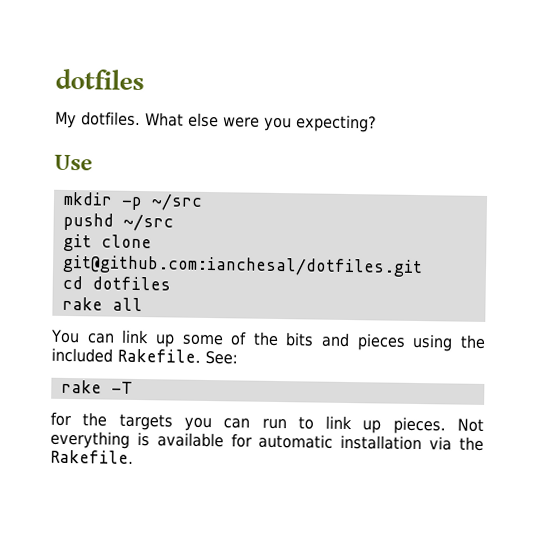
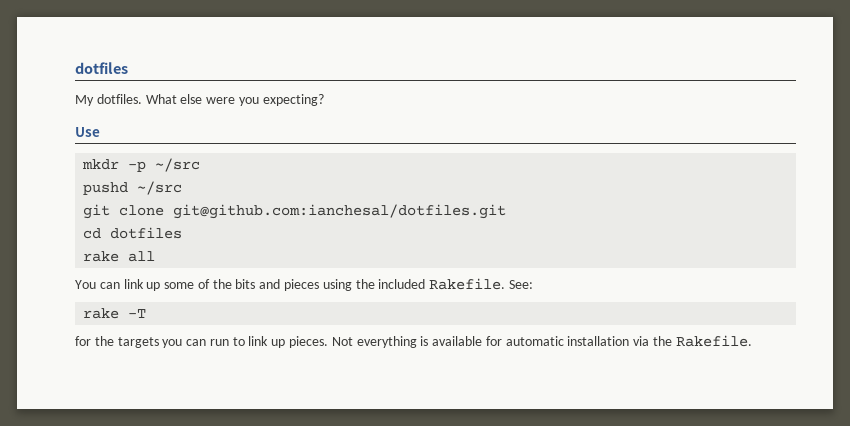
- mkdir -p ~/src
+ mkdr -p ~/src

